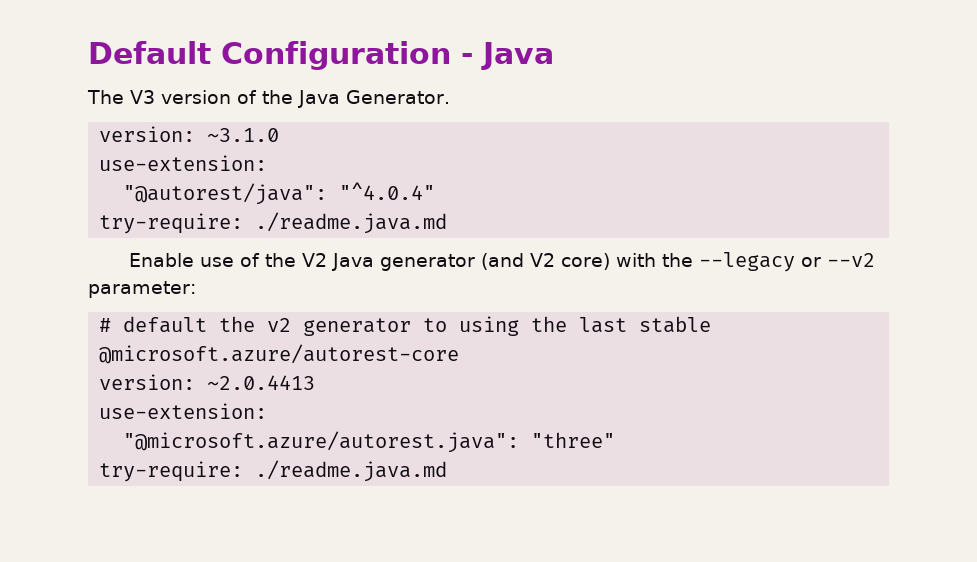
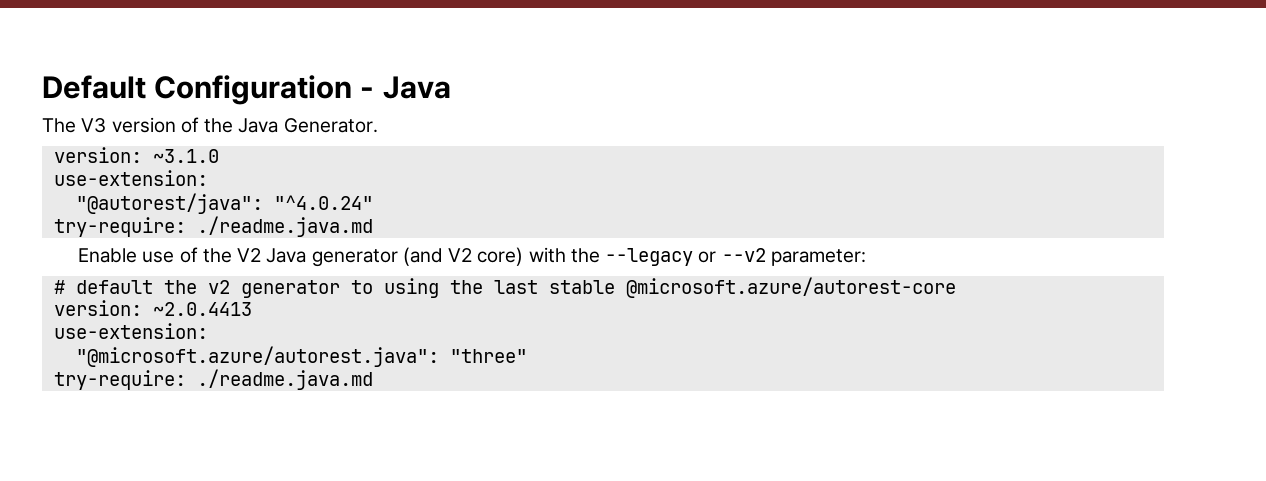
- "@autorest/java": "^4.0.4"
+ "@autorest/java": "^4.0.24"

